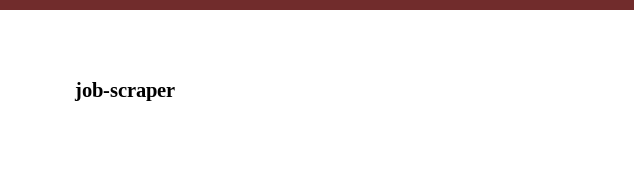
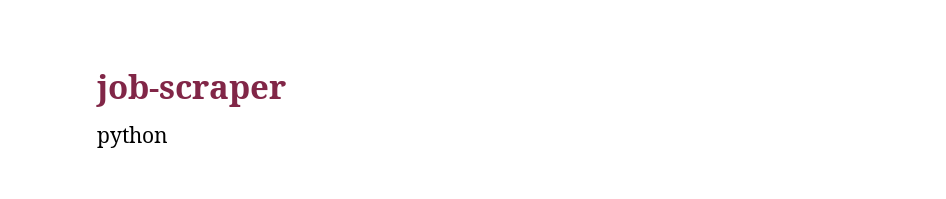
+ python

